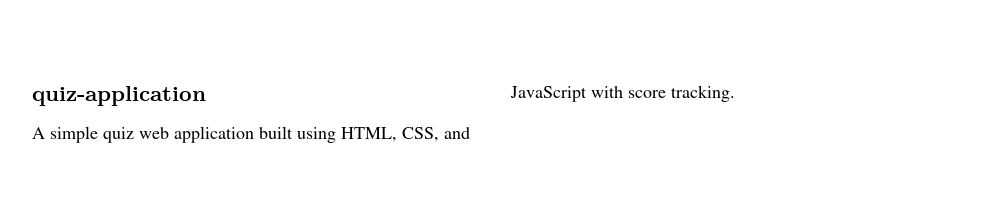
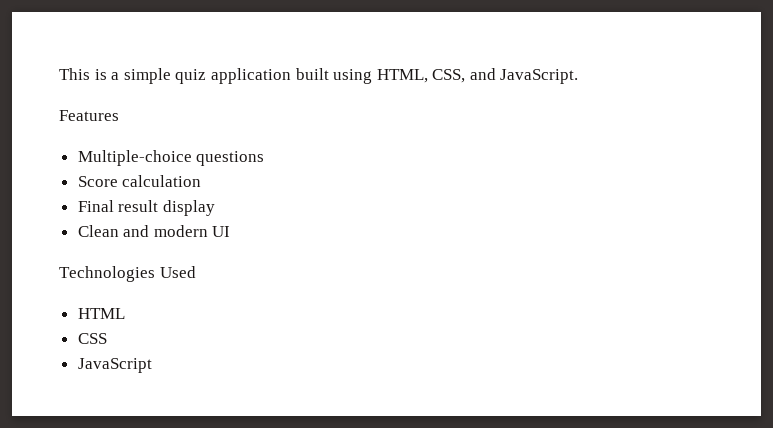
- quiz-application
- A simple quiz web application built using HTML, CSS, and JavaScript with score tracking.
+ This is a simple quiz application built using HTML, CSS, and JavaScript.
+ Features
+ Multiple-choice questions
+ Score calculation
+ Final result display
+ Clean and modern UI
+ Technologies Used
+ HTML
+ CSS
+ JavaScript

